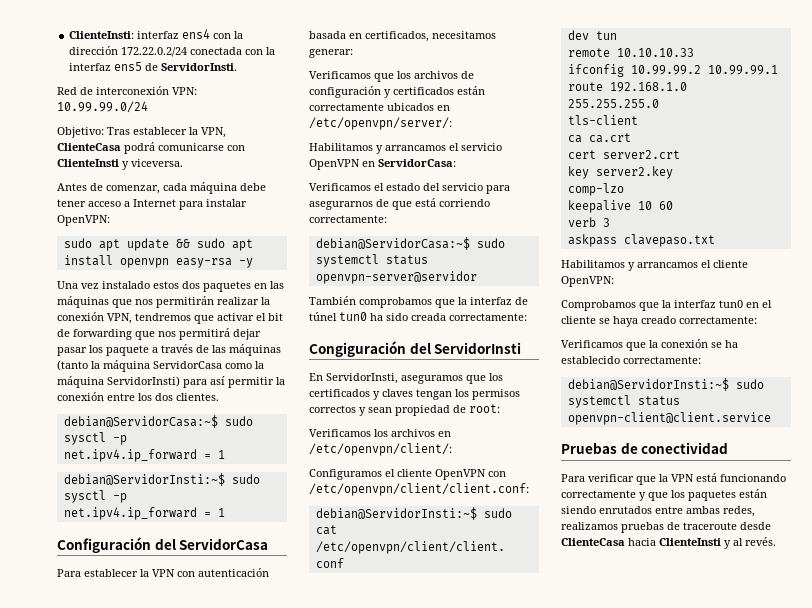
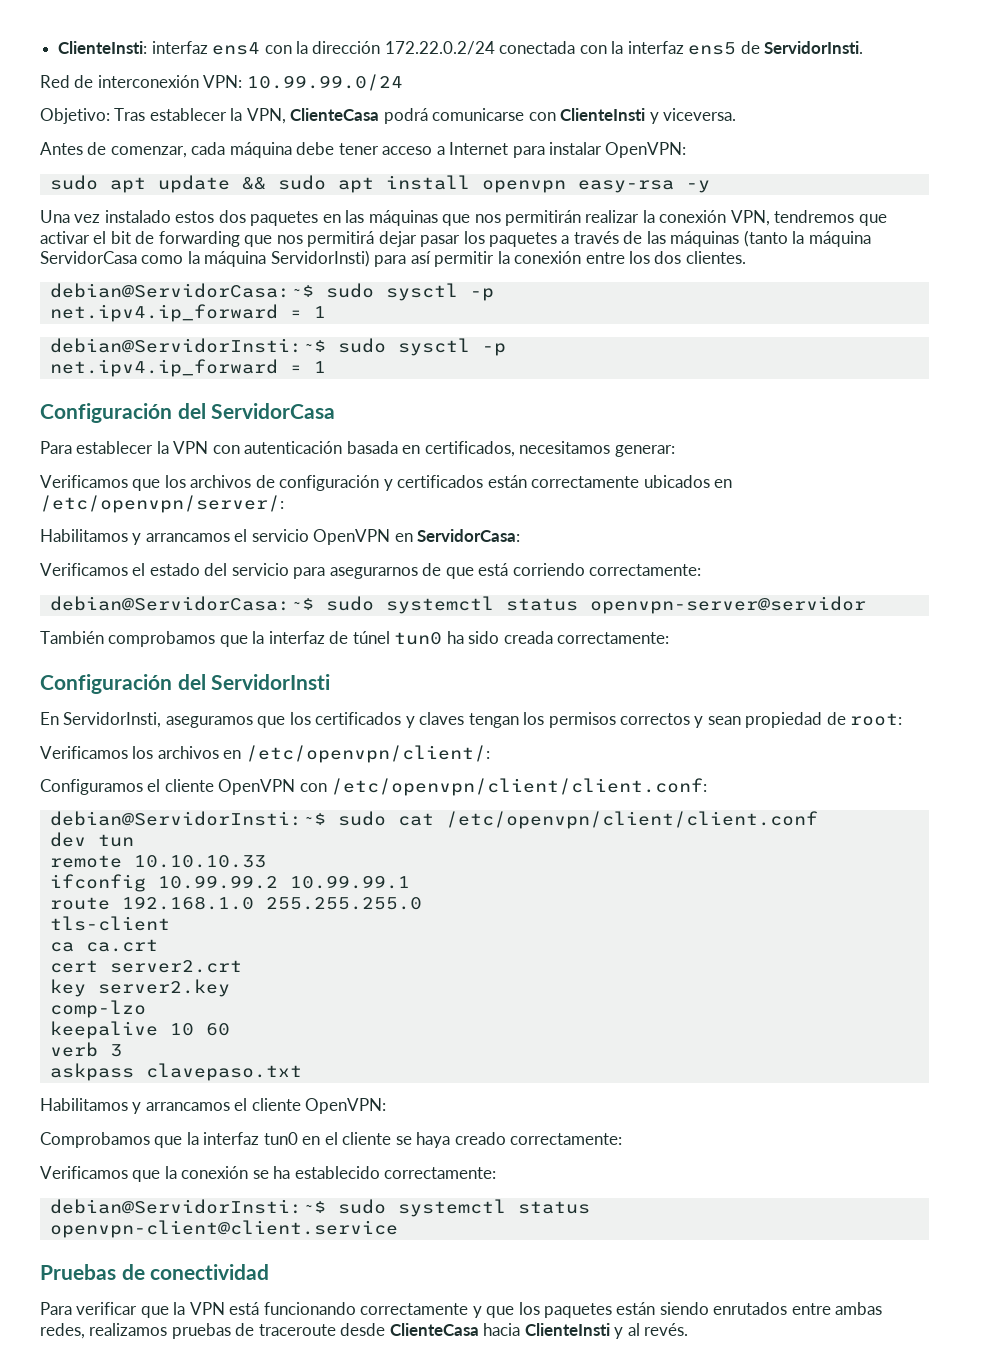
- Una vez instalado estos dos paquetes en las máquinas que nos permitirán realizar la conexión VPN, tendremos que activar el bit de forwarding que nos permitirá dejar pasar los paquete a través de las máquinas (tanto la máquina ServidorCasa como la máquina ServidorInsti) para así permitir la conexión entre los dos clientes.
+ Una vez instalado estos dos paquetes en las máquinas que nos permitirán realizar la conexión VPN, tendremos que activar el bit de forwarding que nos permitirá dejar pasar los paquetes a través de las máquinas (tanto la máquina ServidorCasa como la máquina ServidorInsti) para así permitir la conexión entre los dos clientes.
- Congiguración del ServidorInsti
+ Configuración del ServidorInsti

